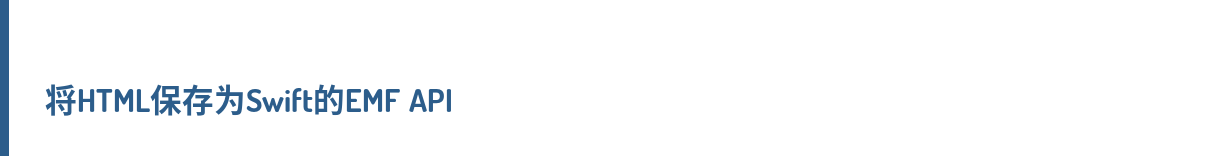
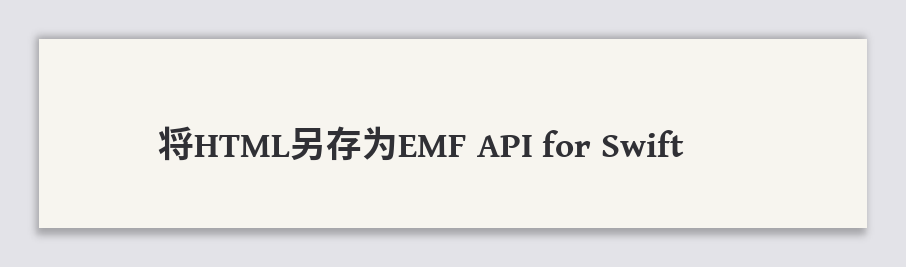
- 将HTML保存为Swift的EMF API
+ 将HTML另存为EMF API for Swift

